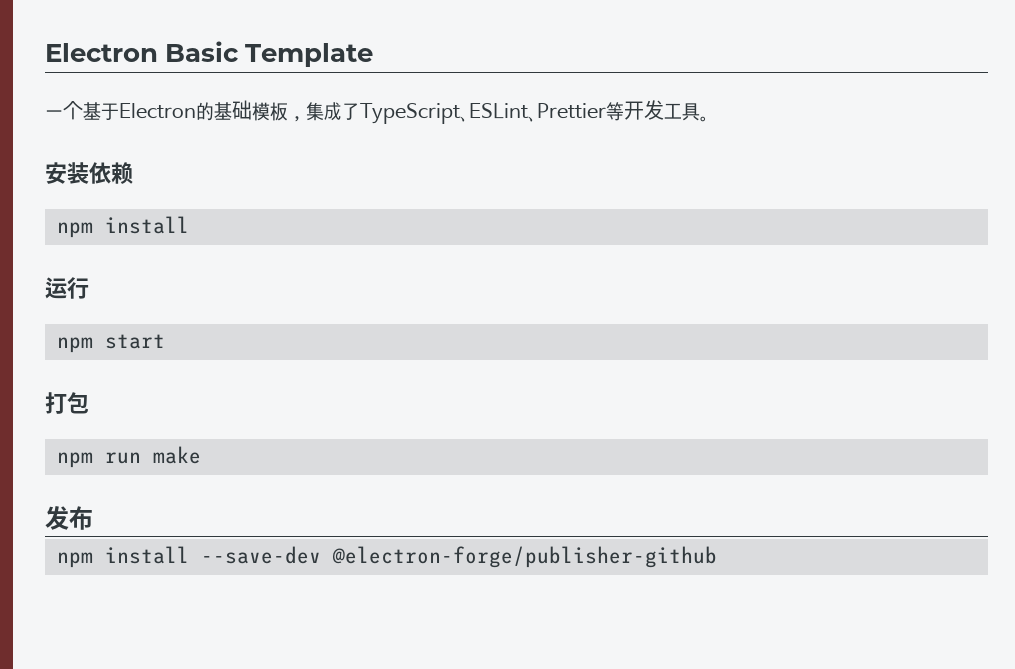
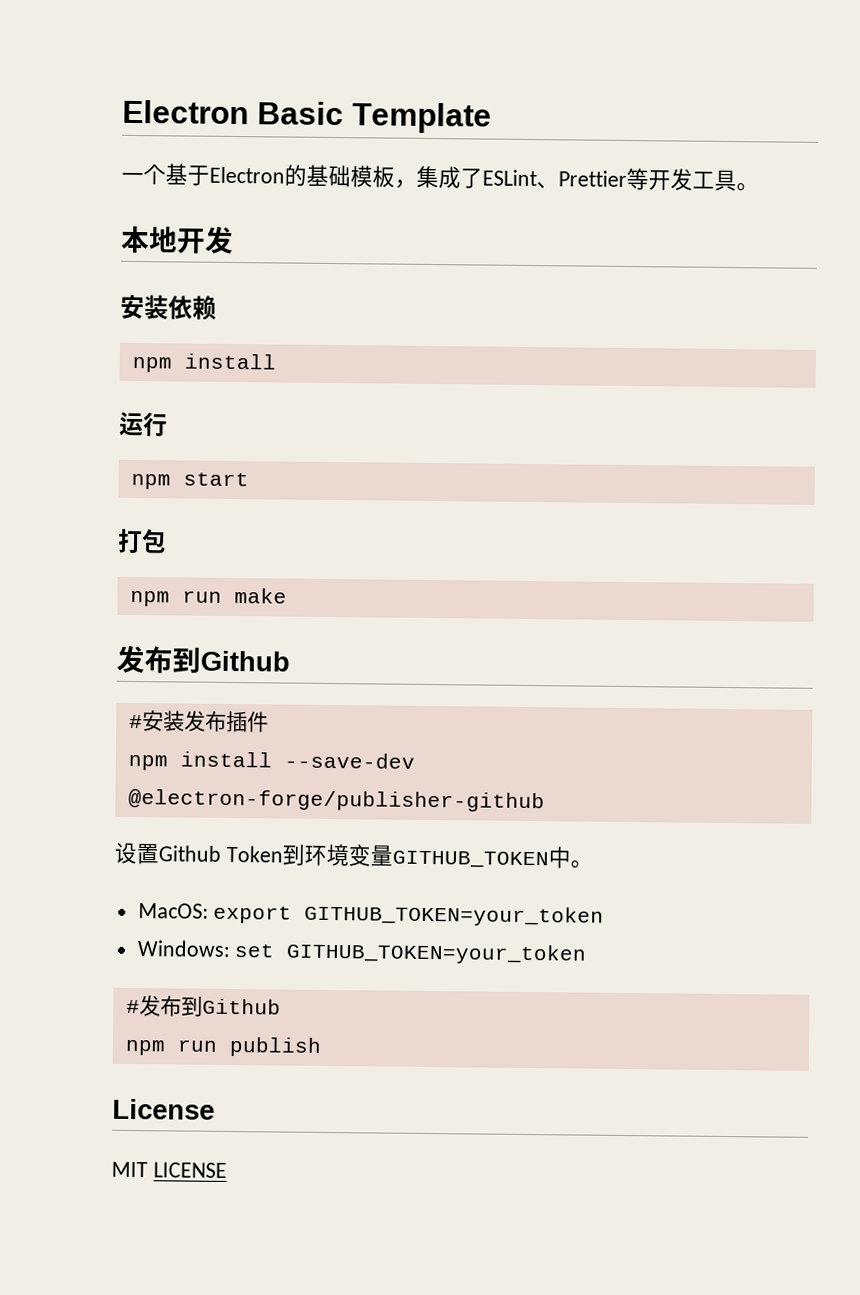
- 一个基于Electron的基础模板，集成了TypeScript、ESLint、Prettier等开发工具。
+ 一个基于Electron的基础模板，集成了ESLint、Prettier等开发工具。
+ 本地开发
  npm run make
- 发布
+ 发布到Github
+ #安装发布插件
+ 设置Github Token到环境变量GITHUB_TOKEN中。
+ MacOS: export GITHUB_TOKEN=your_token
+ Windows: set GITHUB_TOKEN=your_token
+ #发布到Github
+ npm run publish
+ License
+ MIT LICENSE

